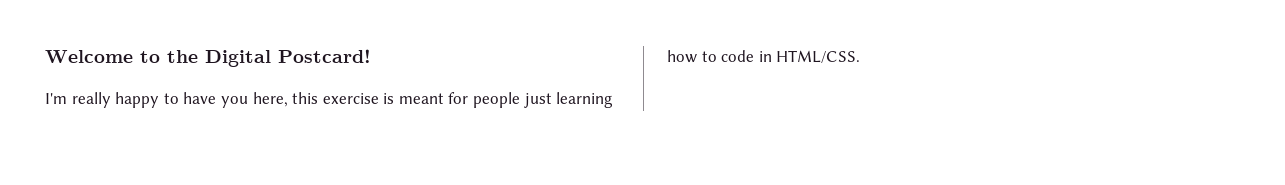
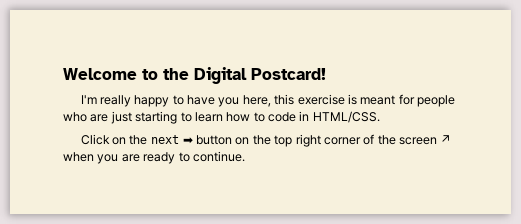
- I'm really happy to have you here, this exercise is meant for people just learning how to code in HTML/CSS.
+ I'm really happy to have you here, this exercise is meant for people who are just starting to learn how to code in HTML/CSS.
+ Click on the next ➡ button on the top right corner of the screen ↗ when you are ready to continue.

